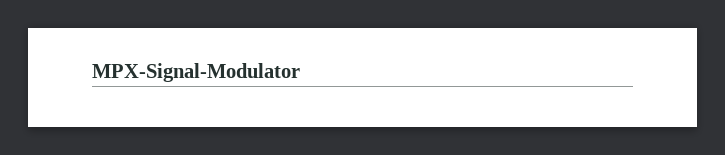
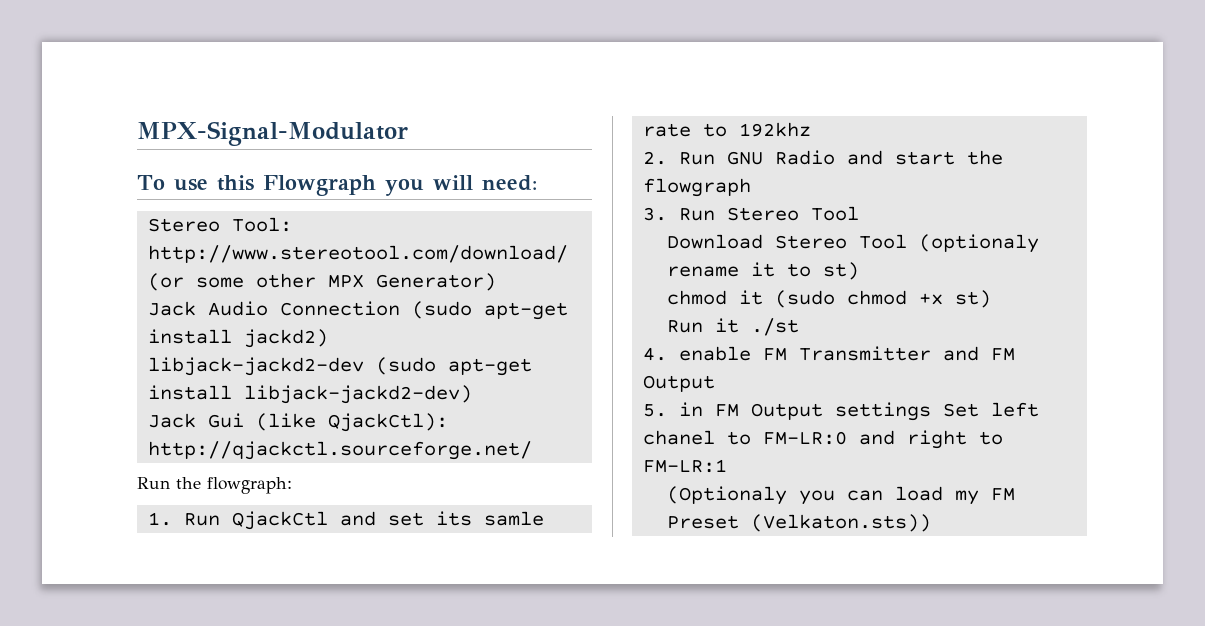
+ To use this Flowgraph you will need:
+ Stereo Tool: http://www.stereotool.com/download/ (or some other MPX Generator)
+ Jack Audio Connection (sudo apt-get install jackd2)
+ libjack-jackd2-dev (sudo apt-get install libjack-jackd2-dev)
+ Jack Gui (like QjackCtl): http://qjackctl.sourceforge.net/
+ Run the flowgraph:
+ 1. Run QjackCtl and set its samle rate to 192khz
+ 2. Run GNU Radio and start the flowgraph
+ 3. Run Stereo Tool
+ Download Stereo Tool (optionaly rename it to st)
+ chmod it (sudo chmod +x st)
+ Run it ./st
+ 4. enable FM Transmitter and FM Output
+ 5. in FM Output settings Set left chanel to FM-LR:0 and right to FM-LR:1
+ (Optionaly you can load my FM Preset (Velkaton.sts))

